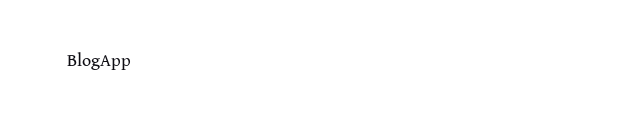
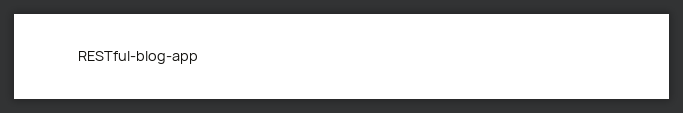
- BlogApp
+ RESTful-blog-app

